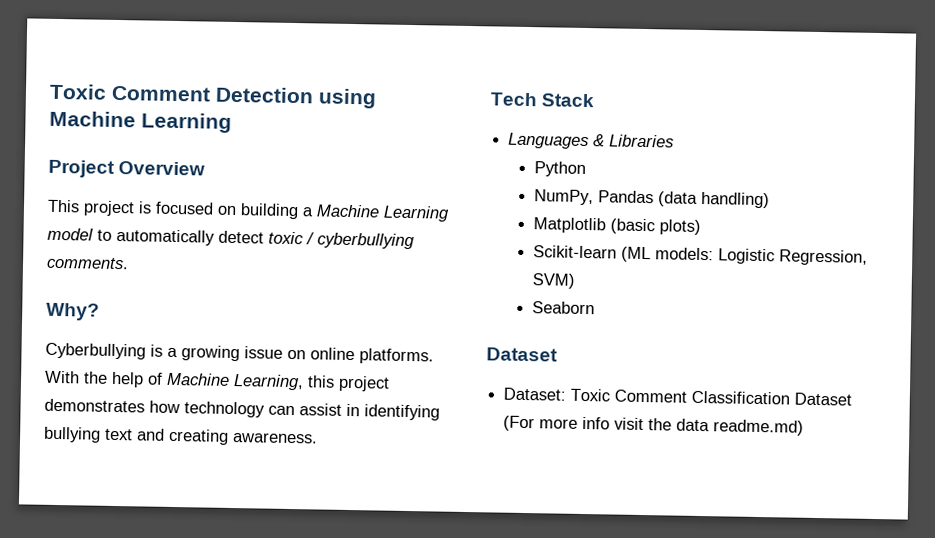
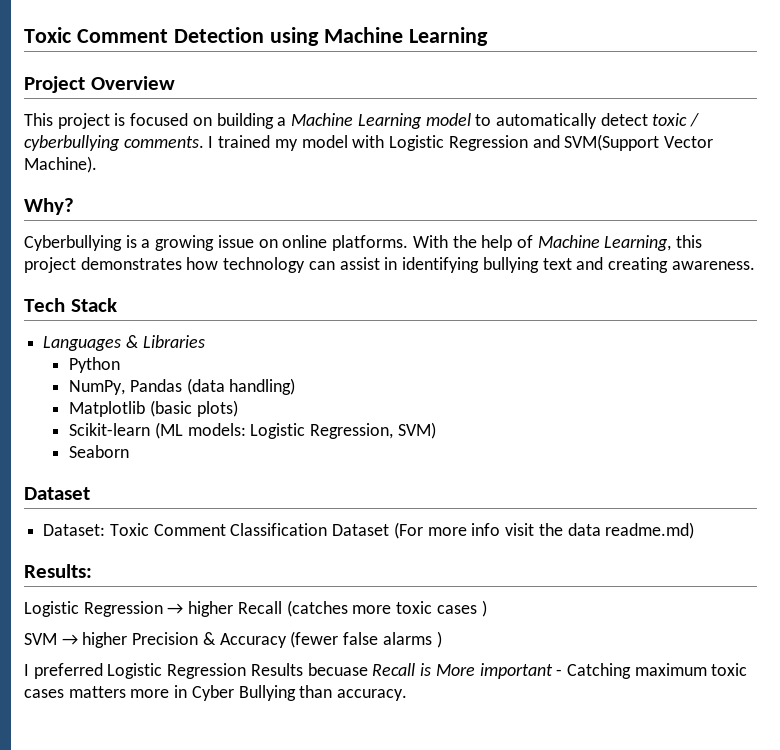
+ I trained my model with Logistic Regression and SVM(Support Vector Machine).
+ Results:
+ Logistic Regression → higher Recall (catches more toxic cases )
+ SVM → higher Precision & Accuracy (fewer false alarms )
+ I preferred Logistic Regression Results becuase Recall is More important - Catching maximum toxic cases matters more in Cyber Bullying than accuracy.

